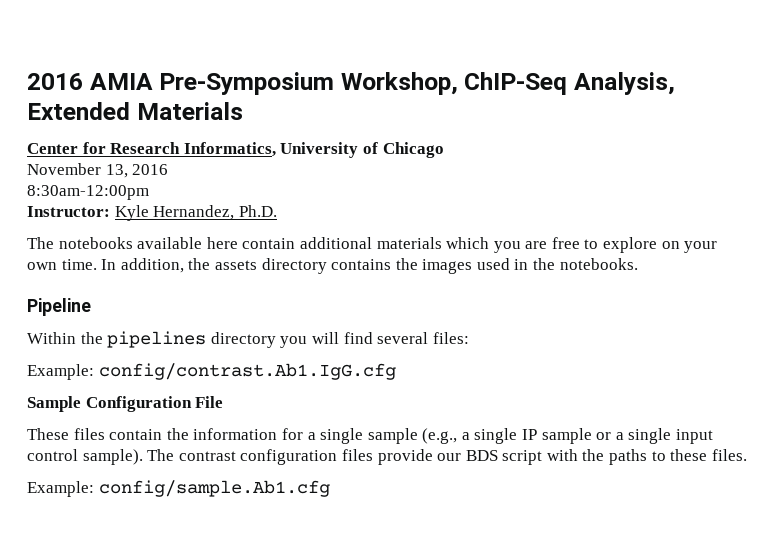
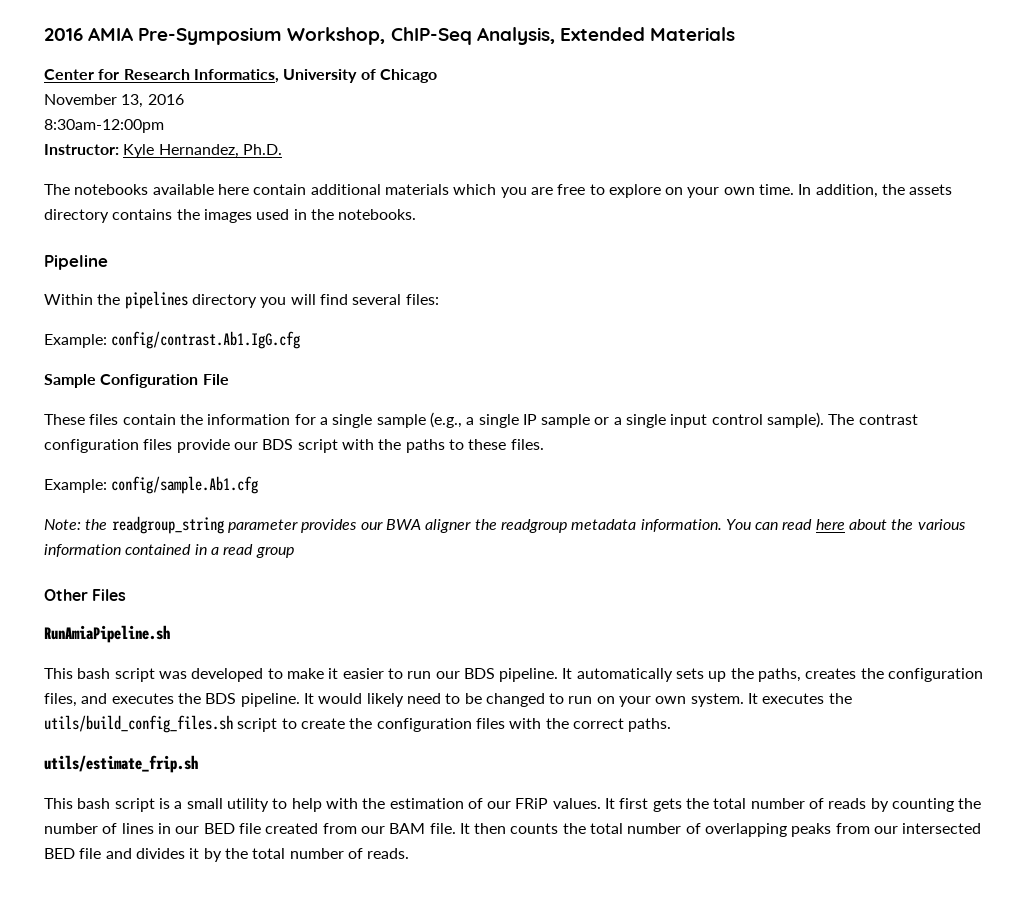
+ Note: the readgroup_string parameter provides our BWA aligner the readgroup metadata information. You can read here about the various information contained in a read group
+ Other Files
+ RunAmiaPipeline.sh
+ This bash script was developed to make it easier to run our BDS pipeline. It automatically sets up the paths, creates the configuration files, and executes the BDS pipeline. It would likely need to be changed to run on your own system. It executes the utils/build_config_files.sh script to create the configuration files with the correct paths.
+ utils/estimate_frip.sh
+ This bash script is a small utility to help with the estimation of our FRiP values. It first gets the total number of reads by counting the number of lines in our BED file created from our BAM file. It then counts the total number of overlapping peaks from our intersected BED file and divides it by the total number of reads.

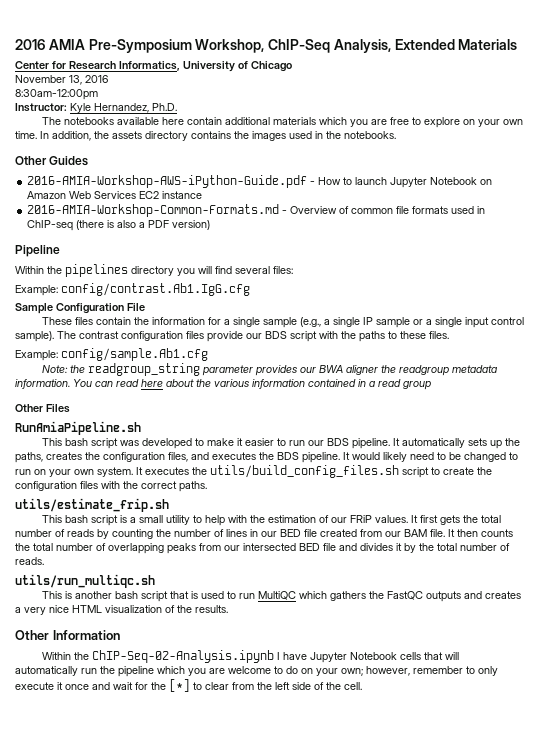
+ Other Guides
+ 2016-AMIA-Workshop-AWS-iPython-Guide.pdf - How to launch Jupyter Notebook on Amazon Web Services EC2 instance
+ 2016-AMIA-Workshop-Common-Formats.md - Overview of common file formats used in ChIP-seq (there is also a PDF version)
+ utils/run_multiqc.sh
+ This is another bash script that is used to run MultiQC which gathers the FastQC outputs and creates a very nice HTML visualization of the results.
+ Other Information
+ Within the ChIP-Seq-02-Analysis.ipynb I have Jupyter Notebook cells that will automatically run the pipeline which you are welcome to do on your own; however, remember to only execute it once and wait for the [*] to clear from the left side of the cell.

